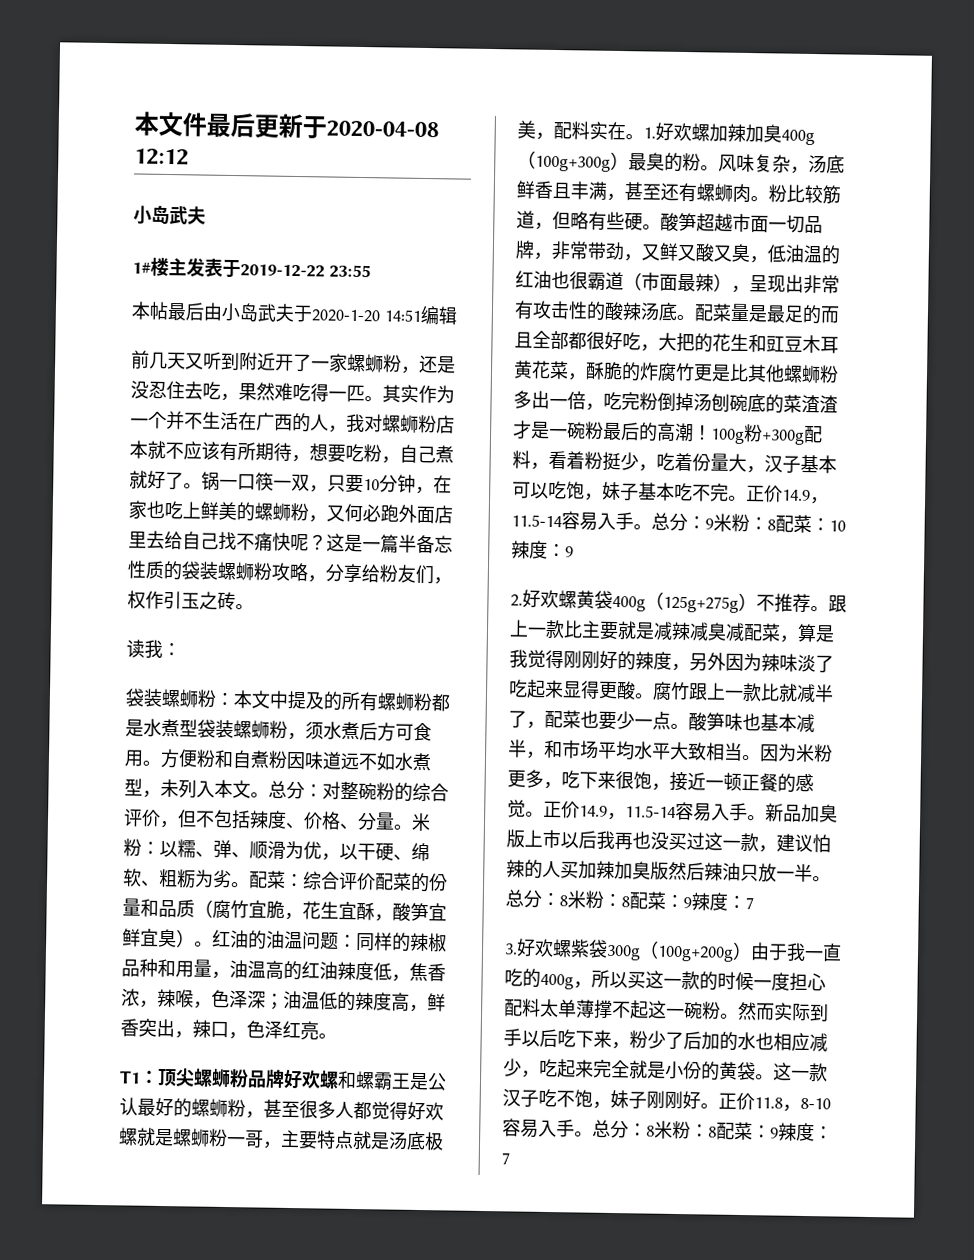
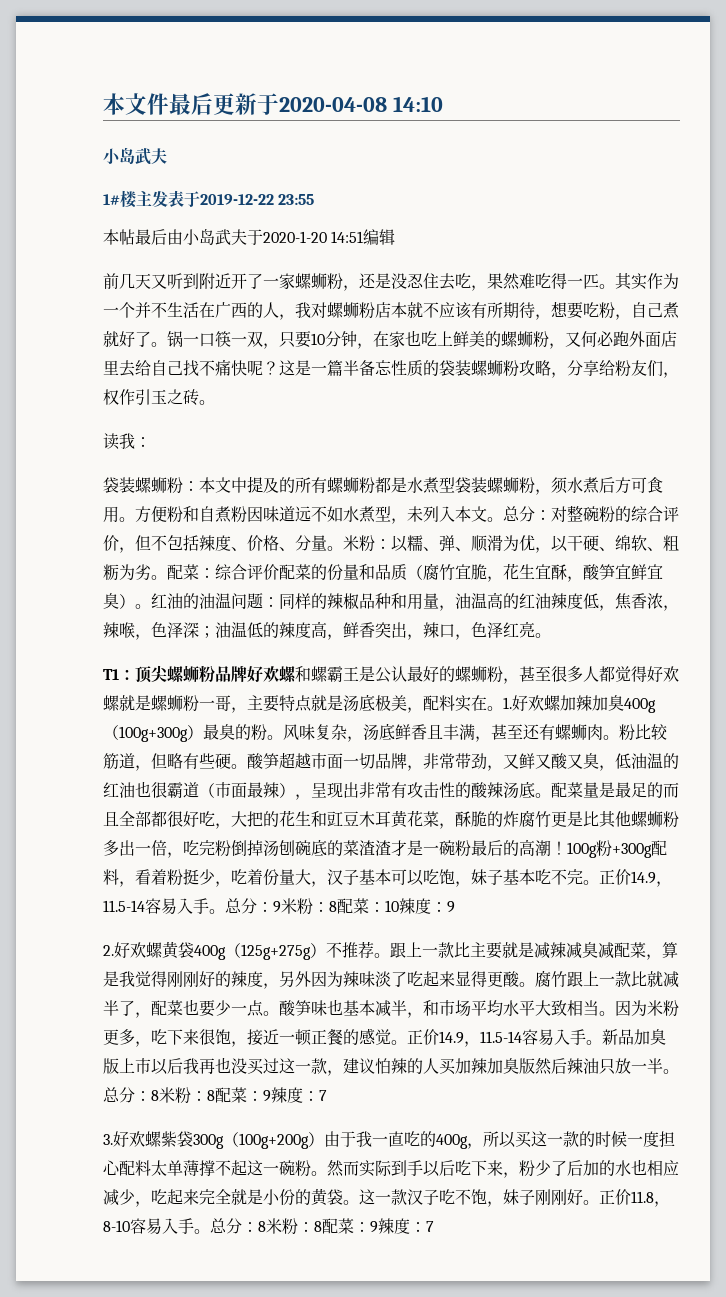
- 本文件最后更新于2020-04-08 12:12
+ 本文件最后更新于2020-04-08 14:10

